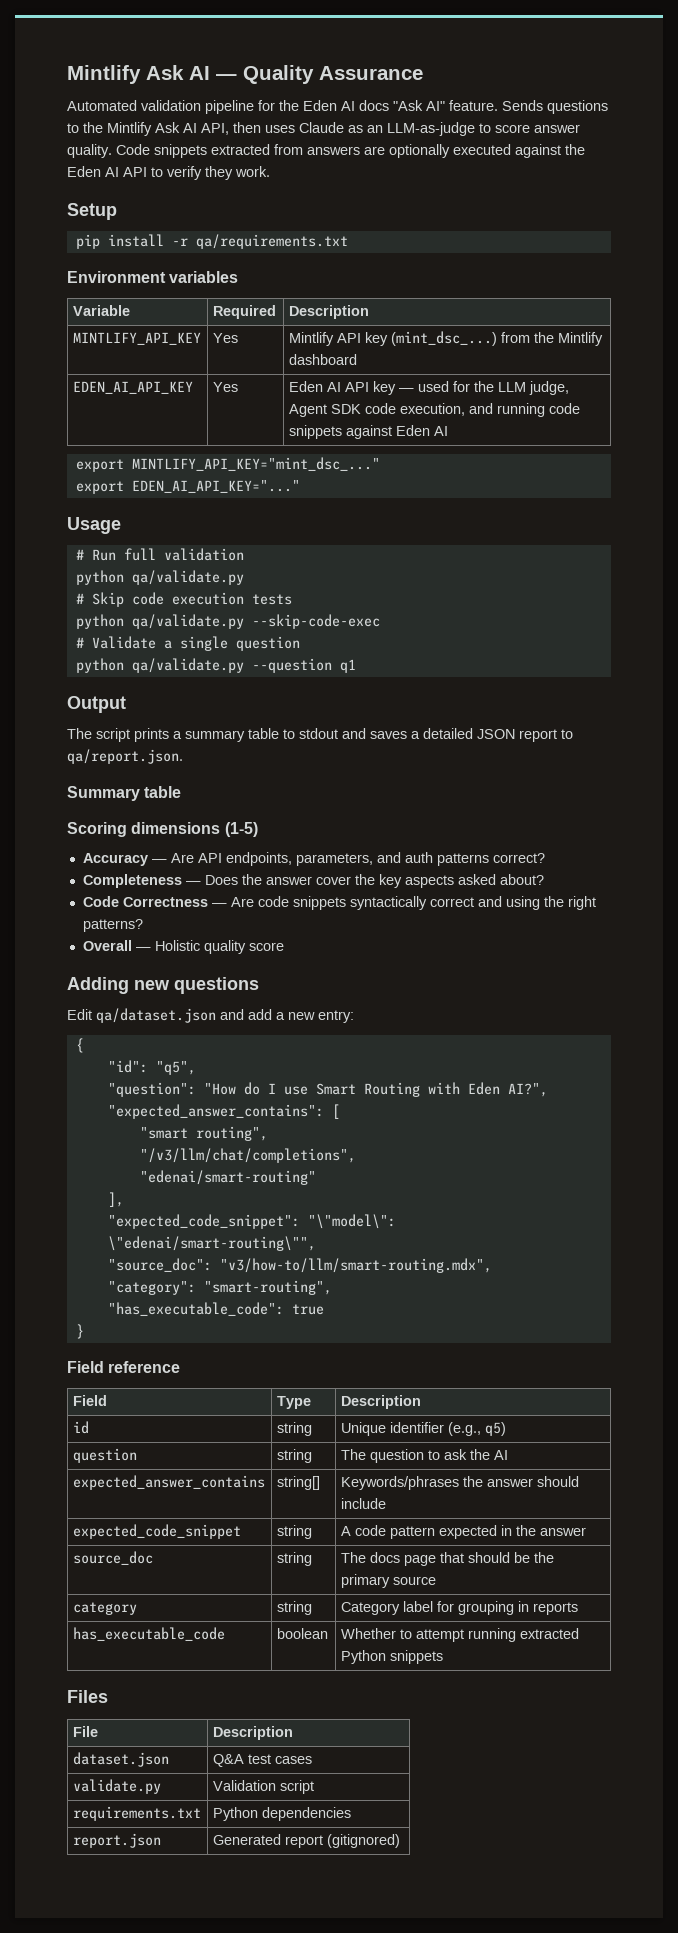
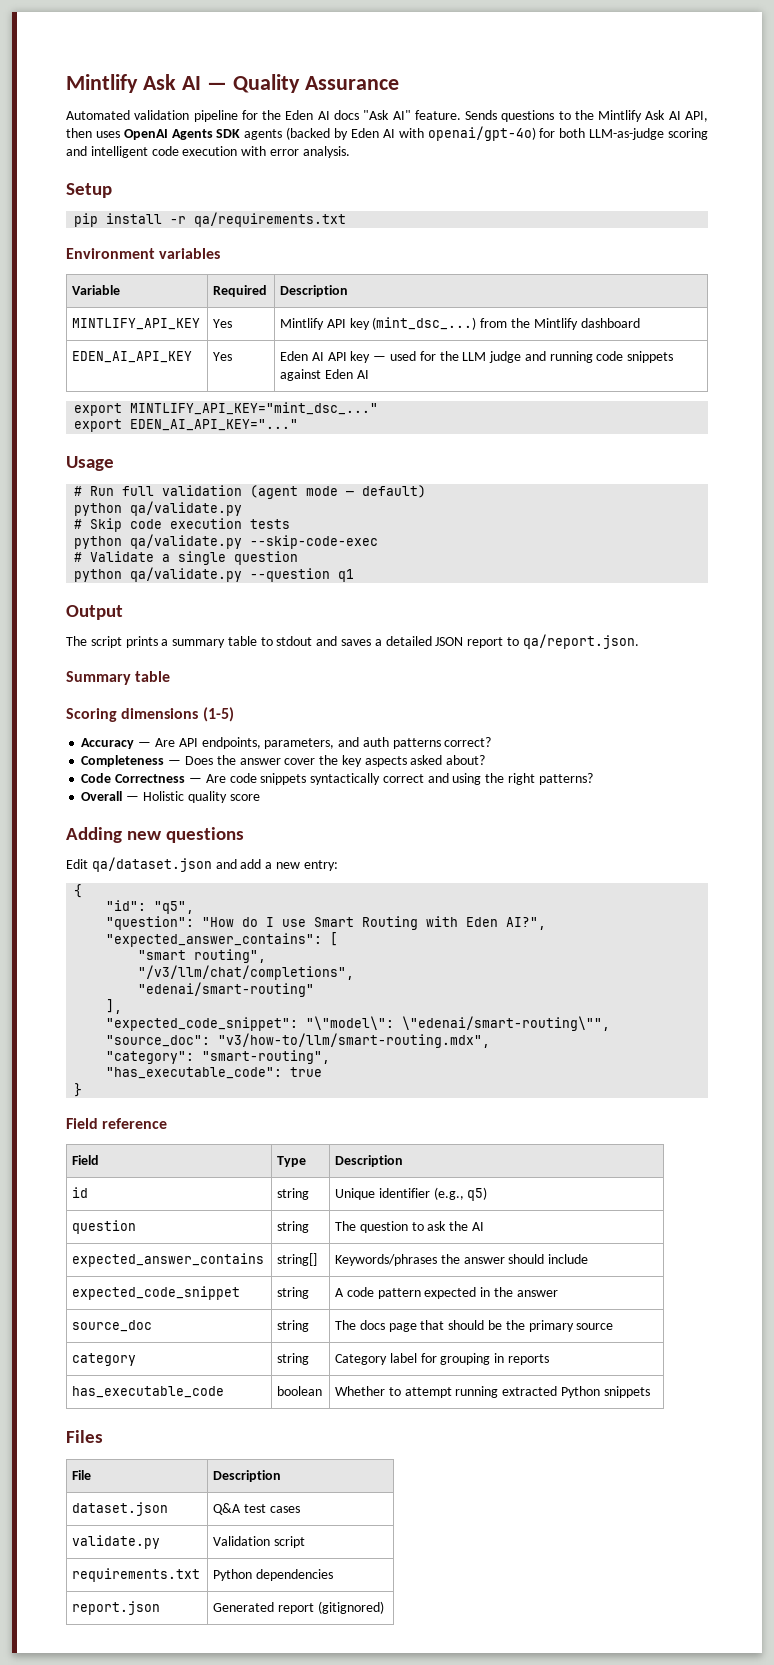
- Sends questions to the Mintlify Ask AI API, then uses Claude as an LLM-as-judge to score answer quality. Code snippets extracted from answers are optionally executed against the Eden AI API to verify they work.
+ Sends questions to the Mintlify Ask AI API, then uses OpenAI Agents SDK agents (backed by Eden AI with openai/gpt-4o) for both LLM-as-judge scoring and intelligent code execution with error analysis.
- EDEN_AI_API_KEY | Yes | Eden AI API key — used for the LLM judge, Agent SDK code execution, and running code snippets against Eden AI
+ EDEN_AI_API_KEY | Yes | Eden AI API key — used for the LLM judge and running code snippets against Eden AI
- # Run full validation
+ # Run full validation (agent mode — default)

